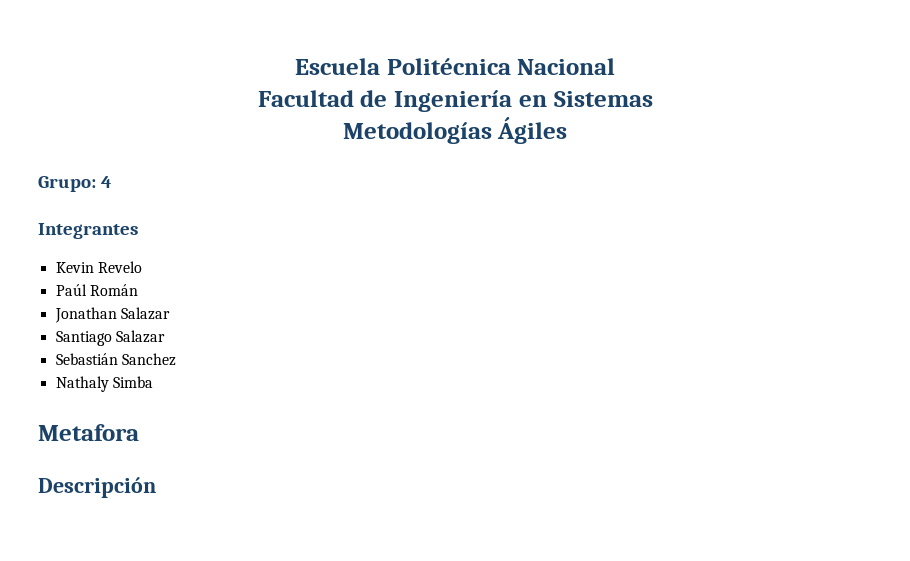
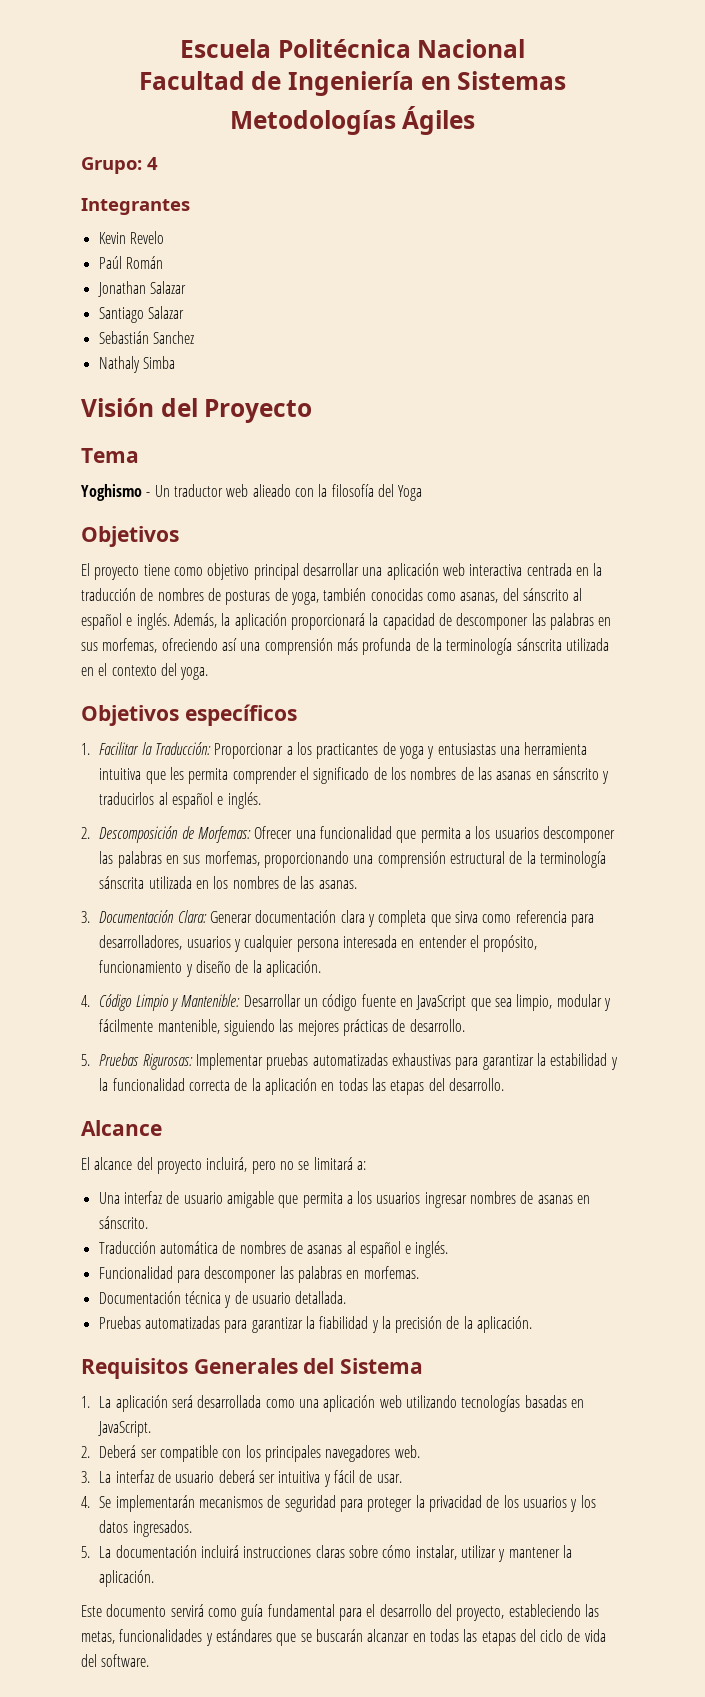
- Metafora
- Descripción
+ Visión del Proyecto
+ Tema
+ Yoghismo - Un traductor web alieado con la filosofía del Yoga
+ Objetivos
+ El proyecto tiene como objetivo principal desarrollar una aplicación web interactiva centrada en la traducción de nombres de posturas de yoga, también conocidas como asanas, del sánscrito al español e inglés. Además, la aplicación proporcionará la capacidad de descomponer las palabras en sus morfemas, ofreciendo así una comprensión más profunda de la terminología sánscrita utilizada en el contexto del yoga.
+ Objetivos específicos
+ 1. Facilitar la Traducción: Proporcionar a los practicantes de yoga y entusiastas una herramienta intuitiva que les permita comprender el significado de los nombres de las asanas en sánscrito y traducirlos al español e inglés.
+ 2. Descomposición de Morfemas: Ofrecer una funcionalidad que permita a los usuarios descomponer las palabras en sus morfemas, proporcionando una comprensión estructural de la terminología sánscrita utilizada en los nombres de las asanas.
+ 3. Documentación Clara: Generar documentación clara y completa que sirva como referencia para desarrolladores, usuarios y cualquier persona interesada en entender el propósito, funcionamiento y diseño de la aplicación.
+ 4. Código Limpio y Mantenible: Desarrollar un código fuente en JavaScript que sea limpio, modular y fácilmente mantenible, siguiendo las mejores prácticas de desarrollo.
+ 5. Pruebas Rigurosas: Implementar pruebas automatizadas exhaustivas para garantizar la estabilidad y la funcionalidad correcta de la aplicación en todas las etapas del desarrollo.
+ Alcance
+ El alcance del proyecto incluirá, pero no se limitará a:
+ Una interfaz de usuario amigable que permita a los usuarios ingresar nombres de asanas en sánscrito.
+ Traducción automática de nombres de asanas al español e inglés.
+ Funcionalidad para descomponer las palabras en morfemas.
+ Documentación técnica y de usuario detallada.
+ Pruebas automatizadas para garantizar la fiabilidad y la precisión de la aplicación.
+ Requisitos Generales del Sistema
+ 1. La aplicación será desarrollada como una aplicación web utilizando tecnologías basadas en JavaScript.
+ 2. Deberá ser compatible con los principales navegadores web.
+ 3. La interfaz de usuario deberá ser intuitiva y fácil de usar.
+ 4. Se implementarán mecanismos de seguridad para proteger la privacidad de los usuarios y los datos ingresados.
+ 5. La documentación incluirá instrucciones claras sobre cómo instalar, utilizar y mantener la aplicación.
+ Este documento servirá como guía fundamental para el desarrollo del proyecto, estableciendo las metas, funcionalidades y estándares que se buscarán alcanzar en todas las etapas del ciclo de vida del software.

